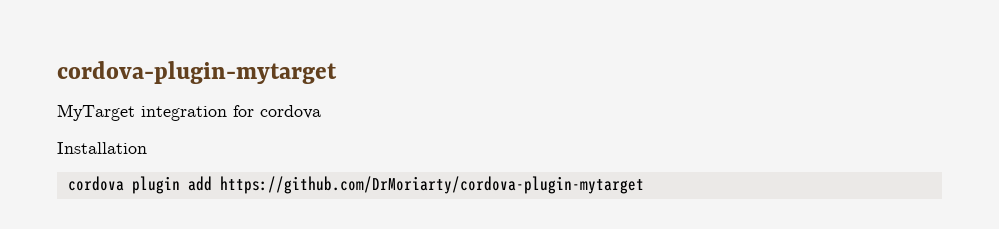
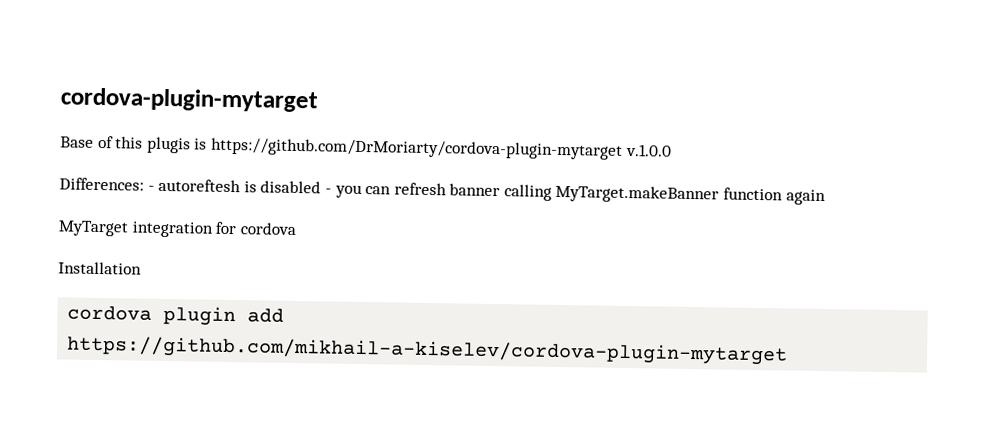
+ Base of this plugis is https://github.com/DrMoriarty/cordova-plugin-mytarget v.1.0.0
+ Differences: - autoreftesh is disabled - you can refresh banner calling MyTarget.makeBanner function again
- cordova plugin add https://github.com/DrMoriarty/cordova-plugin-mytarget
+ cordova plugin add https://github.com/mikhail-a-kiselev/cordova-plugin-mytarget

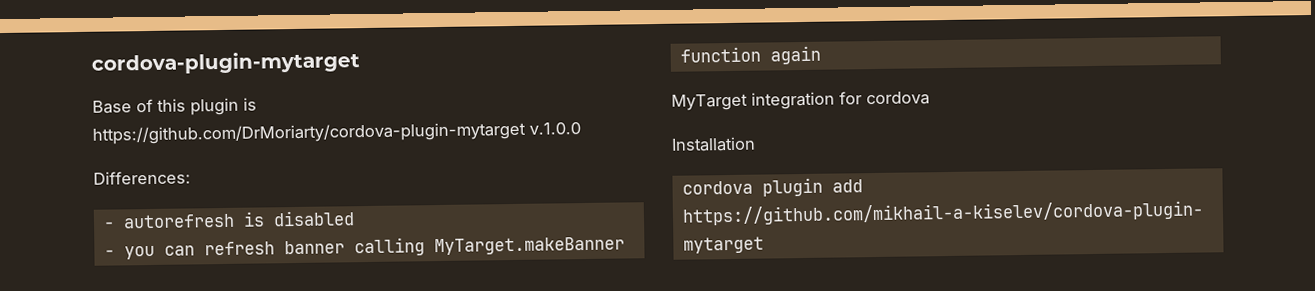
- Base of this plugis is https://github.com/DrMoriarty/cordova-plugin-mytarget v.1.0.0
+ Base of this plugin is https://github.com/DrMoriarty/cordova-plugin-mytarget v.1.0.0
- Differences: - autoreftesh is disabled - you can refresh banner calling MyTarget.makeBanner function again
+ Differences:
+ - autorefresh is disabled
+ - you can refresh banner calling MyTarget.makeBanner function again

